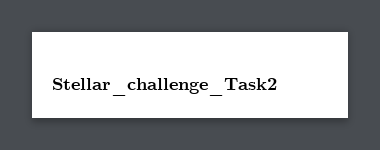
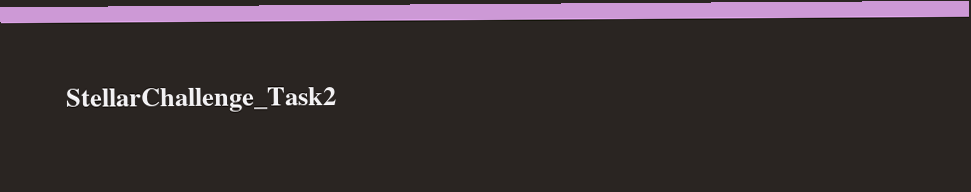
- Stellar_challenge_Task2
+ StellarChallenge_Task2

